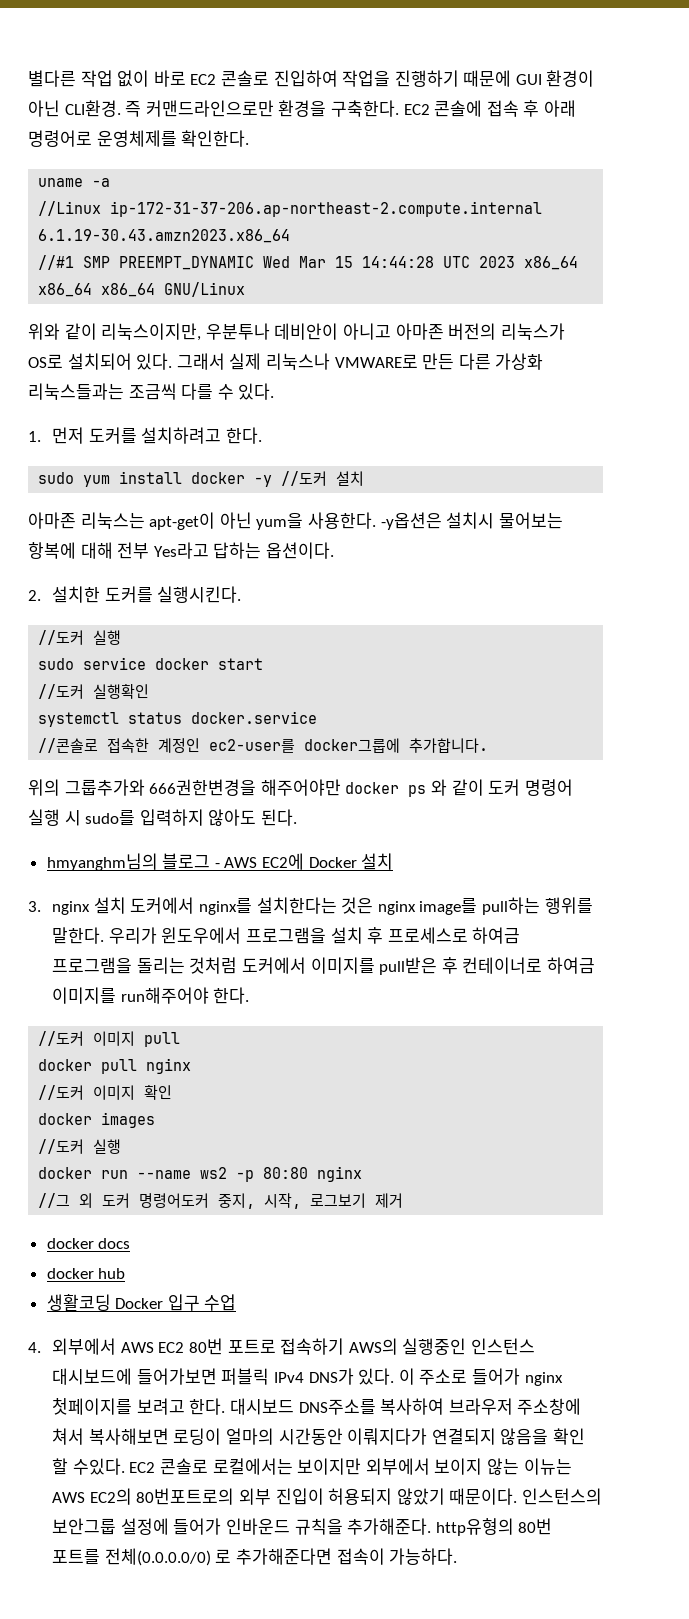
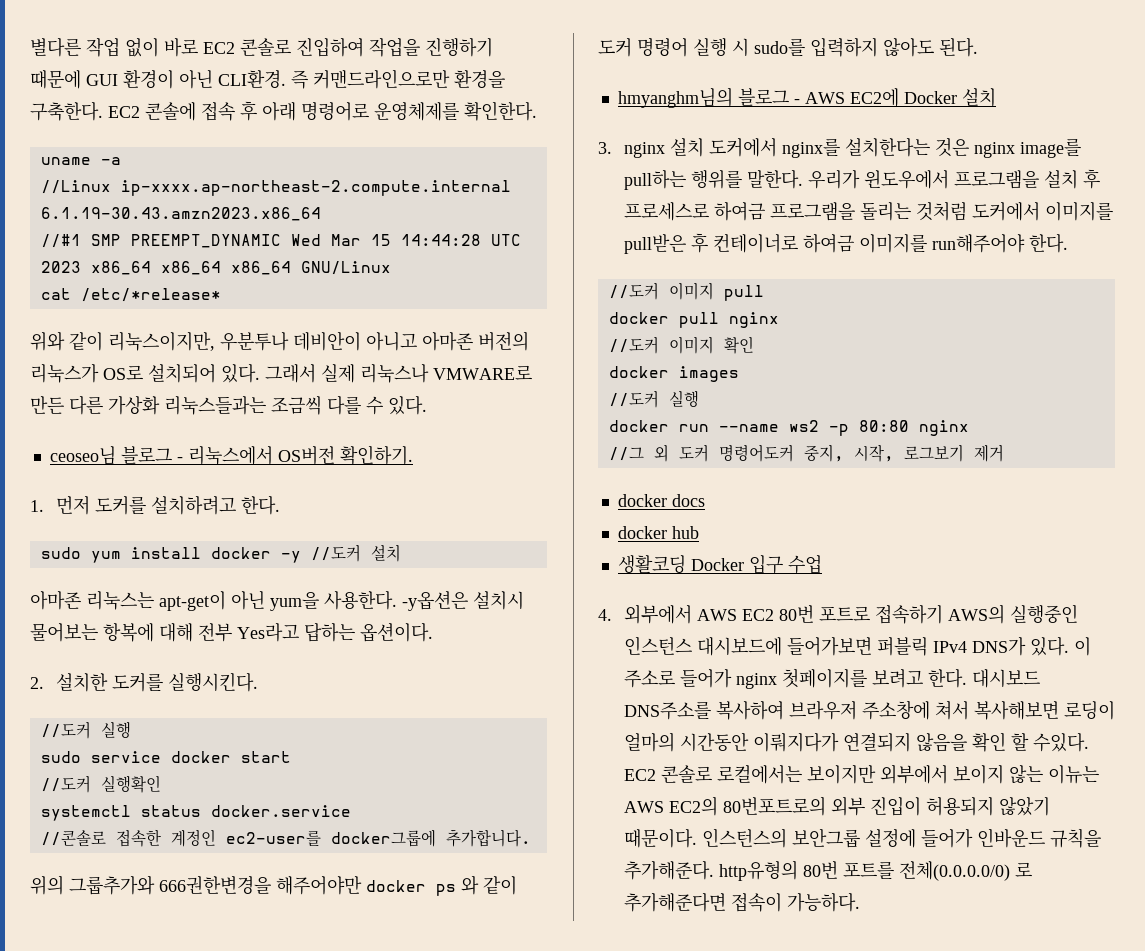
- //Linux ip-172-31-37-206.ap-northeast-2.compute.internal 6.1.19-30.43.amzn2023.x86_64
+ //Linux ip-xxxx.ap-northeast-2.compute.internal 6.1.19-30.43.amzn2023.x86_64
+ cat /etc/*release*
+ ceoseo님 블로그 - 리눅스에서 OS버전 확인하기.

